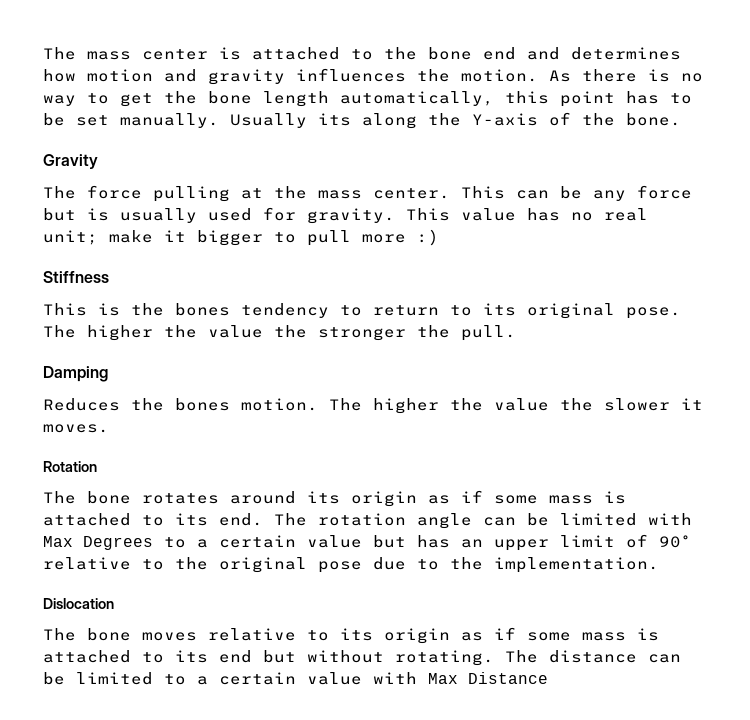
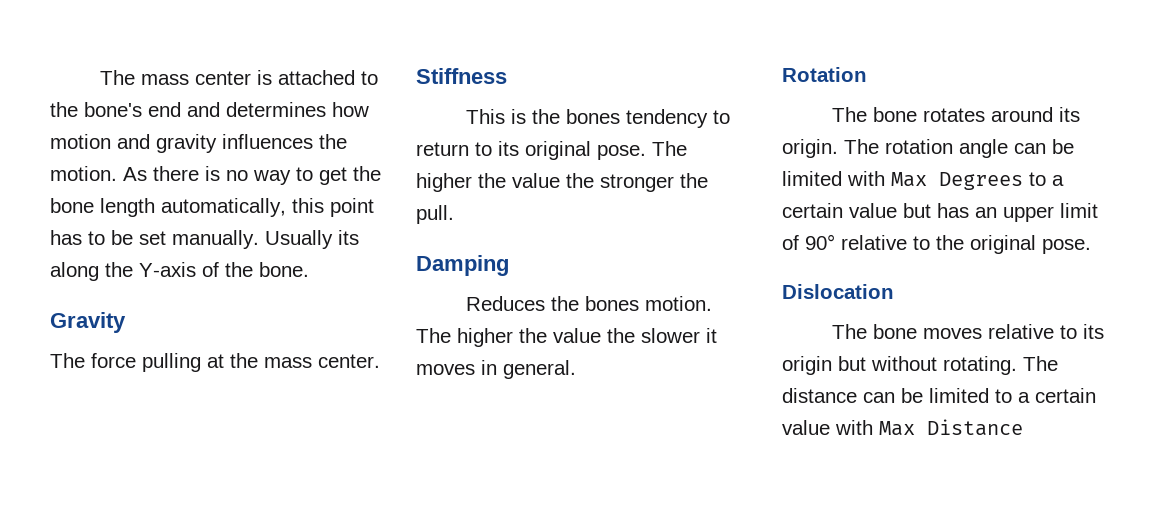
- The mass center is attached to the bone end and determines how motion and gravity influences the motion.
+ The mass center is attached to the bone's end and determines how motion and gravity influences the motion.
- This can be any force but is usually used for gravity. This value has no real unit; make it bigger to pull more :)
- The higher the value the slower it moves.
+ The higher the value the slower it moves in general.
- The bone rotates around its origin as if some mass is attached to its end.
+ The bone rotates around its origin.
- The rotation angle can be limited with Max Degrees to a certain value but has an upper limit of 90° relative to the original pose due to the implementation.
+ The rotation angle can be limited with Max Degrees to a certain value but has an upper limit of 90° relative to the original pose.
- The bone moves relative to its origin as if some mass is attached to its end but without rotating.
+ The bone moves relative to its origin but without rotating.

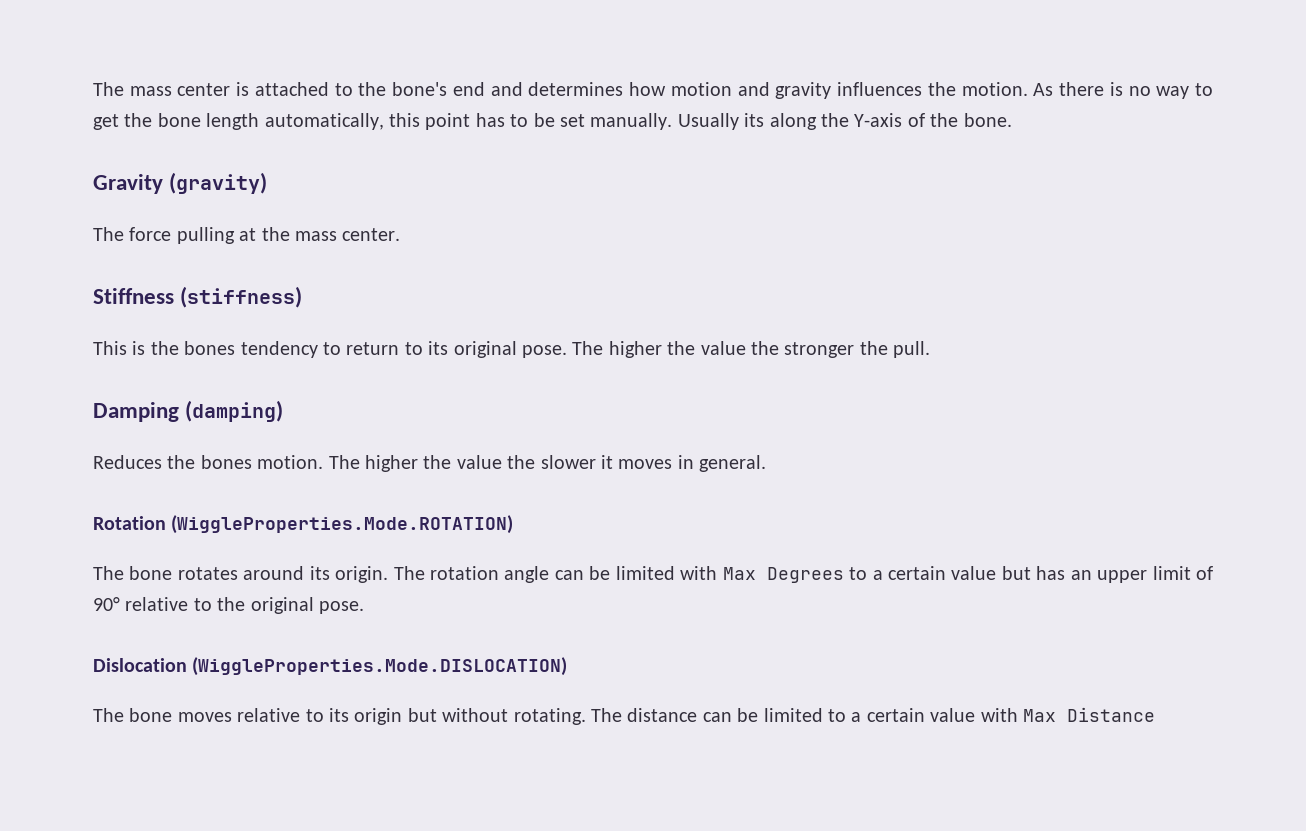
- Gravity
+ Gravity (gravity)
- Stiffness
+ Stiffness (stiffness)
- Damping
+ Damping (damping)
- Rotation
+ Rotation (WiggleProperties.Mode.ROTATION)
- Dislocation
+ Dislocation (WiggleProperties.Mode.DISLOCATION)

